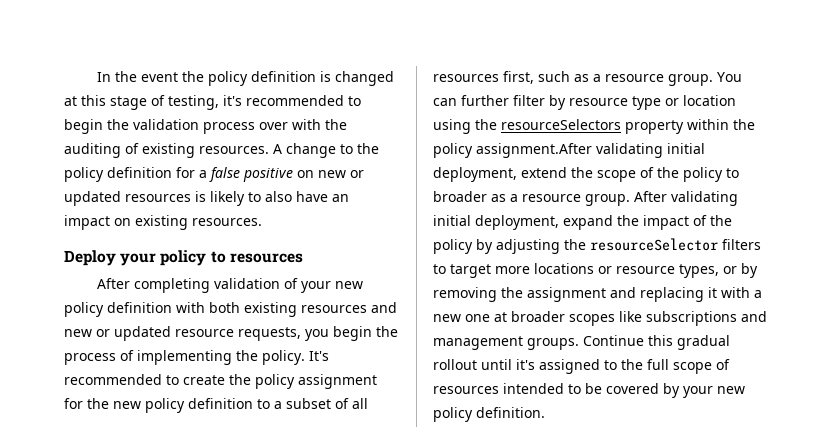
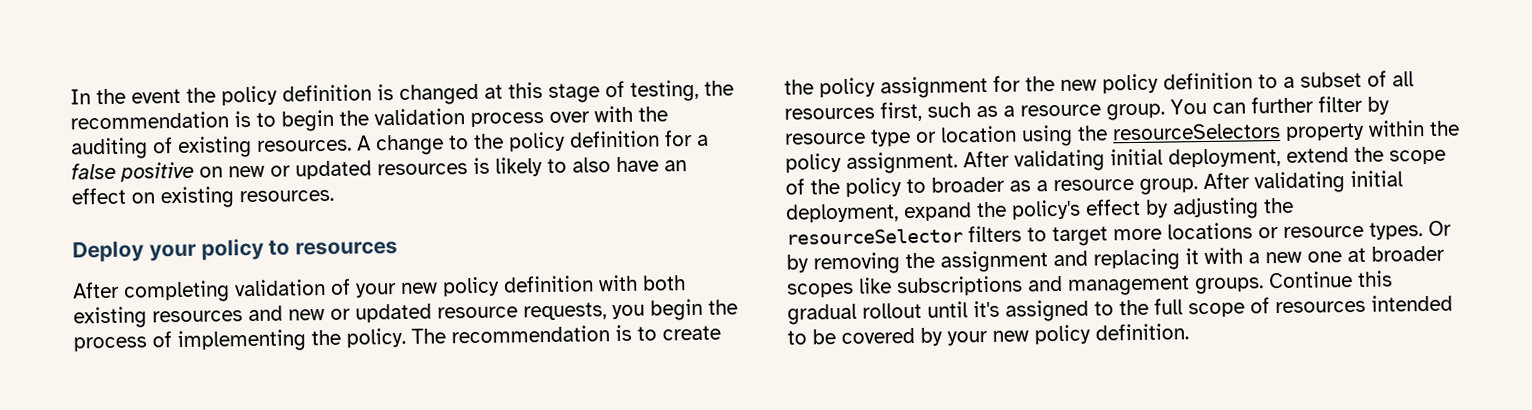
- In the event the policy definition is changed at this stage of testing, it's recommended to begin the validation process over with the auditing of existing resources.
+ In the event the policy definition is changed at this stage of testing, the recommendation is to begin the validation process over with the auditing of existing resources.
- A change to the policy definition for a false positive on new or updated resources is likely to also have an impact on existing resources.
+ A change to the policy definition for a false positive on new or updated resources is likely to also have an effect on existing resources.
- It's recommended to create the policy assignment for the new policy definition to a subset of all resources first, such as a resource group.
+ The recommendation is to create the policy assignment for the new policy definition to a subset of all resources first, such as a resource group.
- You can further filter by resource type or location using the resourceSelectors property within the policy assignment.After validating initial deployment, extend the scope of the policy to broader as a resource group.
+ You can further filter by resource type or location using the resourceSelectors property within the policy assignment. After validating initial deployment, extend the scope of the policy to broader as a resource group.
- After validating initial deployment, expand the impact of the policy by adjusting the resourceSelector filters to target more locations or resource types, or by removing the assignment and replacing it with a new one at broader scopes like subscriptions and management groups.
+ After validating initial deployment, expand the policy's effect by adjusting the resourceSelector filters to target more locations or resource types. Or by removing the assignment and replacing it with a new one at broader scopes like subscriptions and management groups.

